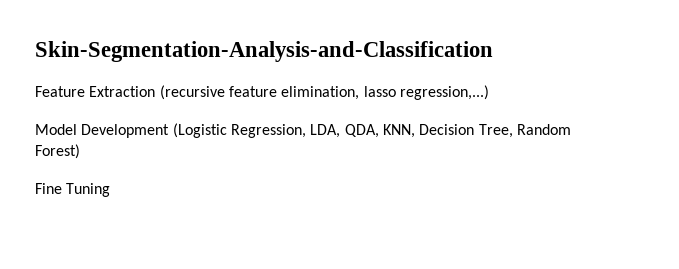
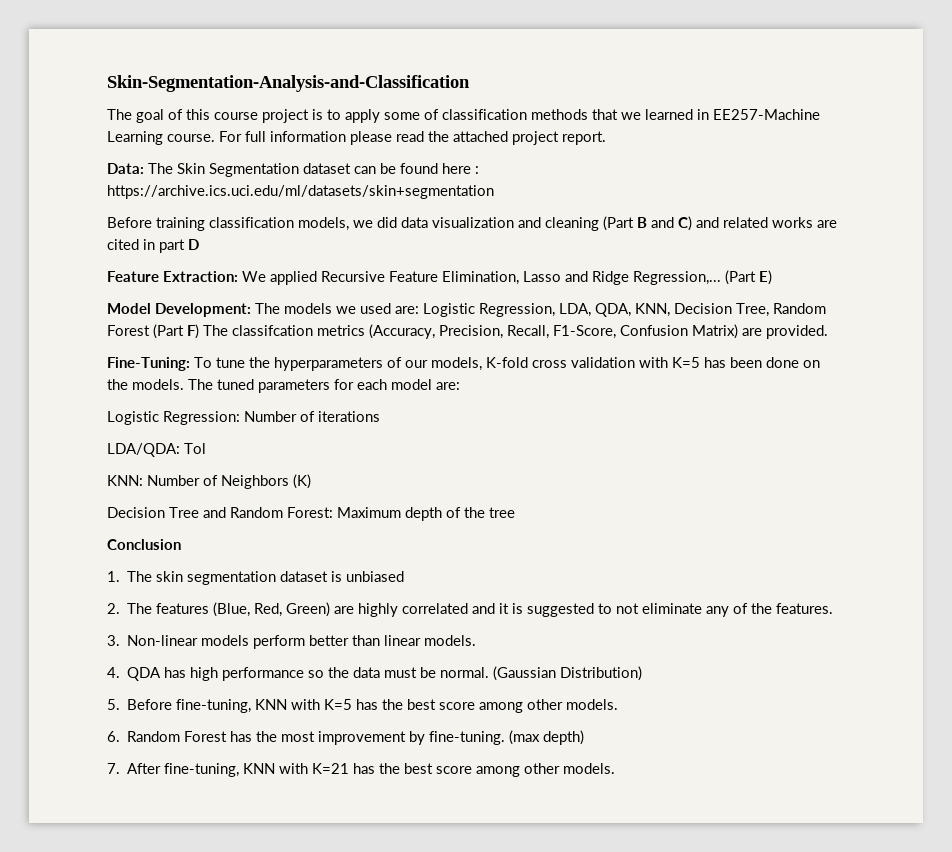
- Feature Extraction (recursive feature elimination, lasso regression,...)
- Model Development (Logistic Regression, LDA, QDA, KNN, Decision Tree, Random Forest)
- Fine Tuning
+ The goal of this course project is to apply some of classification methods that we learned in EE257-Machine Learning course. For full information please read the attached project report.
+ Data: The Skin Segmentation dataset can be found here : https://archive.ics.uci.edu/ml/datasets/skin+segmentation
+ Before training classification models, we did data visualization and cleaning (Part B and C) and related works are cited in part D
+ Feature Extraction: We applied Recursive Feature Elimination, Lasso and Ridge Regression,... (Part E)
+ Model Development: The models we used are: Logistic Regression, LDA, QDA, KNN, Decision Tree, Random Forest (Part F) The classifcation metrics (Accuracy, Precision, Recall, F1-Score, Confusion Matrix) are provided.
+ Fine-Tuning: To tune the hyperparameters of our models, K-fold cross validation with K=5 has been done on the models. The tuned parameters for each model are:
+ Logistic Regression: Number of iterations
+ LDA/QDA: Tol
+ KNN: Number of Neighbors (K)
+ Decision Tree and Random Forest: Maximum depth of the tree
+ Conclusion
+ 1. The skin segmentation dataset is unbiased
+ 2. The features (Blue, Red, Green) are highly correlated and it is suggested to not eliminate any of the features.
+ 3. Non-linear models perform better than linear models.
+ 4. QDA has high performance so the data must be normal. (Gaussian Distribution)
+ 5. Before fine-tuning, KNN with K=5 has the best score among other models.
+ 6. Random Forest has the most improvement by fine-tuning. (max depth)
+ 7. After fine-tuning, KNN with K=21 has the best score among other models.

